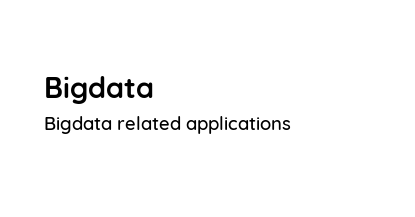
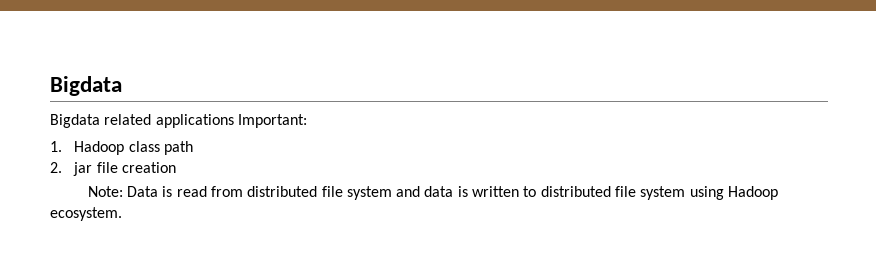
- Bigdata related applications
+ Bigdata related applications Important:
+ 1. Hadoop class path
+ 2. jar file creation
+ Note: Data is read from distributed file system and data is written to distributed file system using Hadoop ecosystem.

